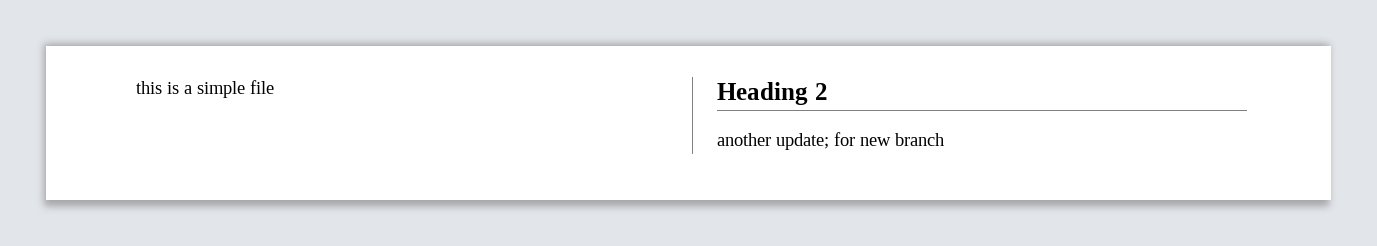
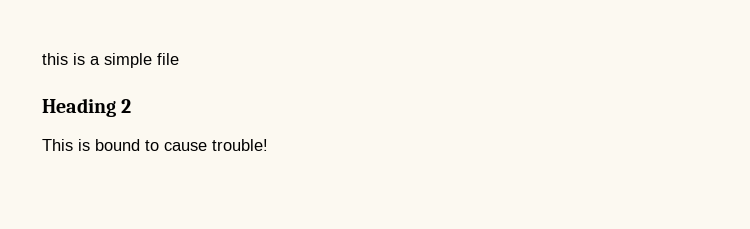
- another update; for new branch
+ This is bound to cause trouble!

